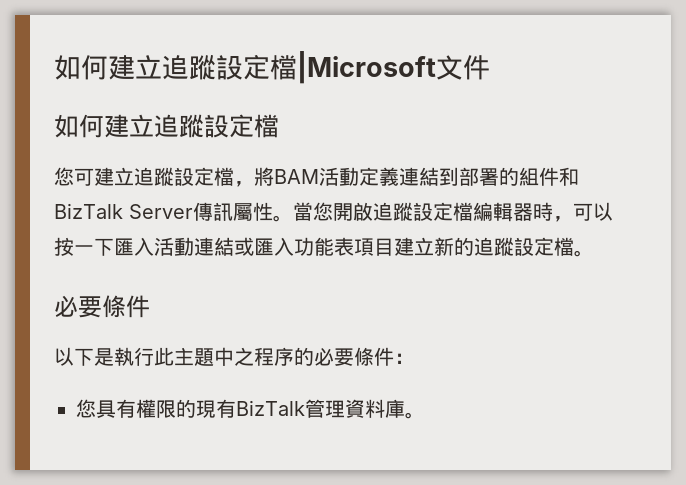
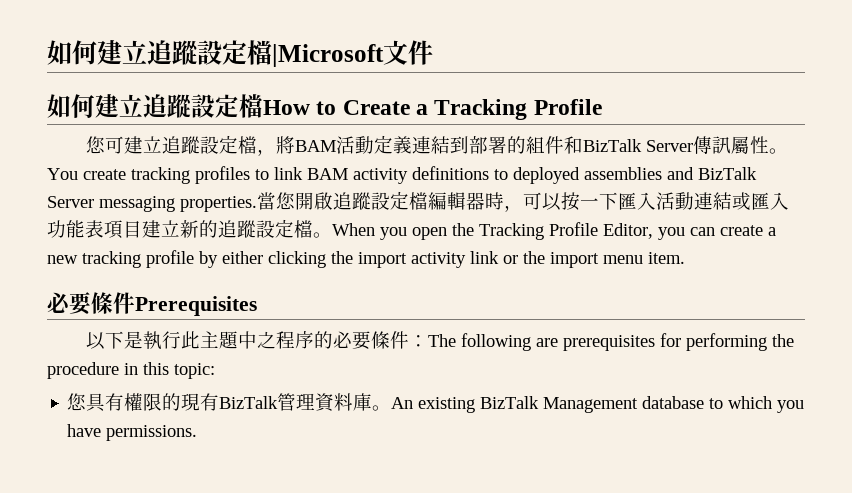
  如何建立追蹤設定檔|Microsoft文件
- 如何建立追蹤設定檔
+ 如何建立追蹤設定檔How to Create a Tracking Profile
+ You create tracking profiles to link BAM activity definitions to deployed assemblies and BizTalk Server messaging properties.
- 當您開啟追蹤設定檔編輯器時，可以按一下匯入活動連結或匯入功能表項目建立新的追蹤設定檔。
- 必要條件
+ 當您開啟追蹤設定檔編輯器時，可以按一下匯入活動連結或匯入功能表項目建立新的追蹤設定檔。When you open the Tracking Profile Editor, you can create a new tracking profile by either clicking the import activity link or the import menu item.
+ 必要條件Prerequisites
- 以下是執行此主題中之程序的必要條件：
+ 以下是執行此主題中之程序的必要條件：The following are prerequisites for performing the procedure in this topic:
+ An existing BizTalk Management database to which you have permissions.

